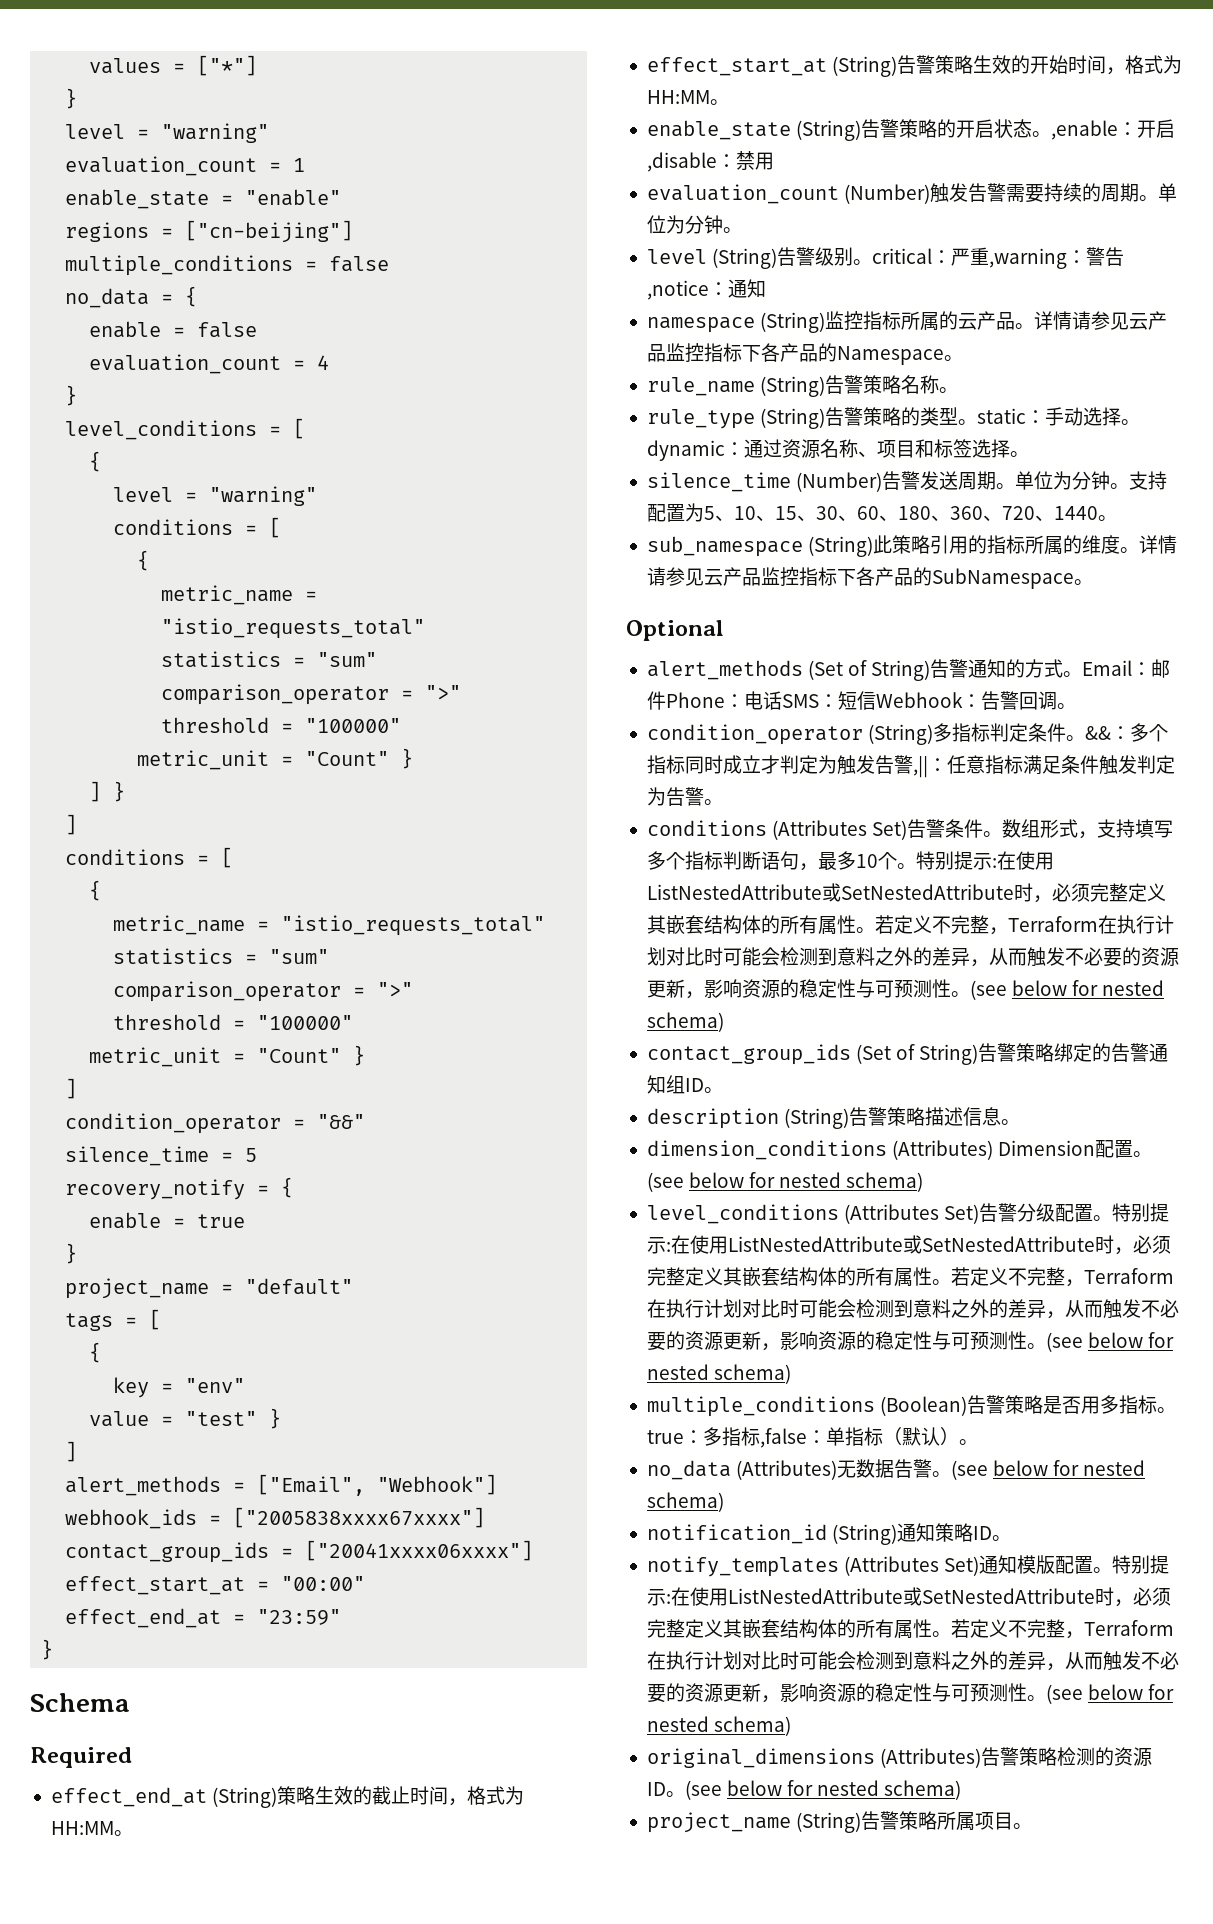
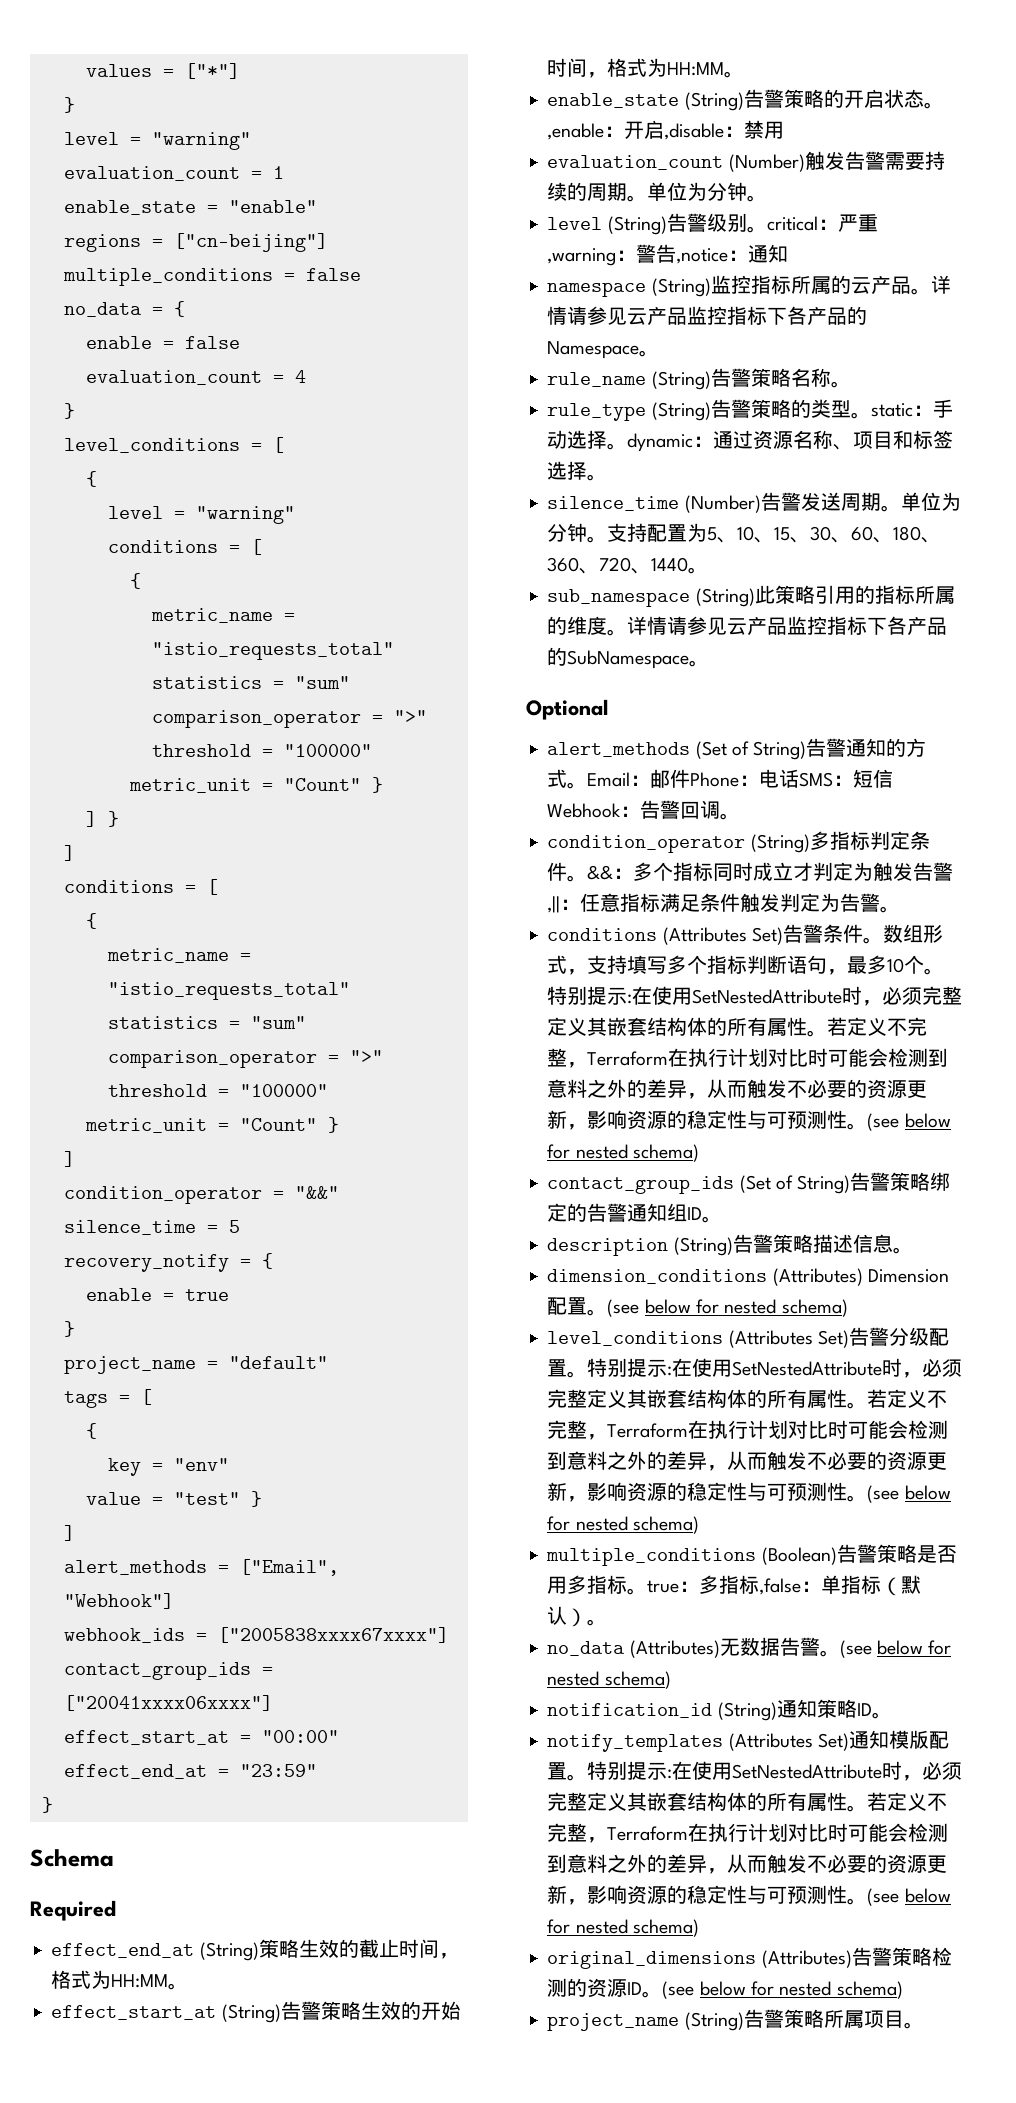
- 数组形式，支持填写多个指标判断语句，最多10个。特别提示:在使用ListNestedAttribute或SetNestedAttribute时，必须完整定义其嵌套结构体的所有属性。
+ 数组形式，支持填写多个指标判断语句，最多10个。特别提示:在使用SetNestedAttribute时，必须完整定义其嵌套结构体的所有属性。
- level_conditions (Attributes Set)告警分级配置。特别提示:在使用ListNestedAttribute或SetNestedAttribute时，必须完整定义其嵌套结构体的所有属性。
+ level_conditions (Attributes Set)告警分级配置。特别提示:在使用SetNestedAttribute时，必须完整定义其嵌套结构体的所有属性。
- notify_templates (Attributes Set)通知模版配置。特别提示:在使用ListNestedAttribute或SetNestedAttribute时，必须完整定义其嵌套结构体的所有属性。
+ notify_templates (Attributes Set)通知模版配置。特别提示:在使用SetNestedAttribute时，必须完整定义其嵌套结构体的所有属性。

